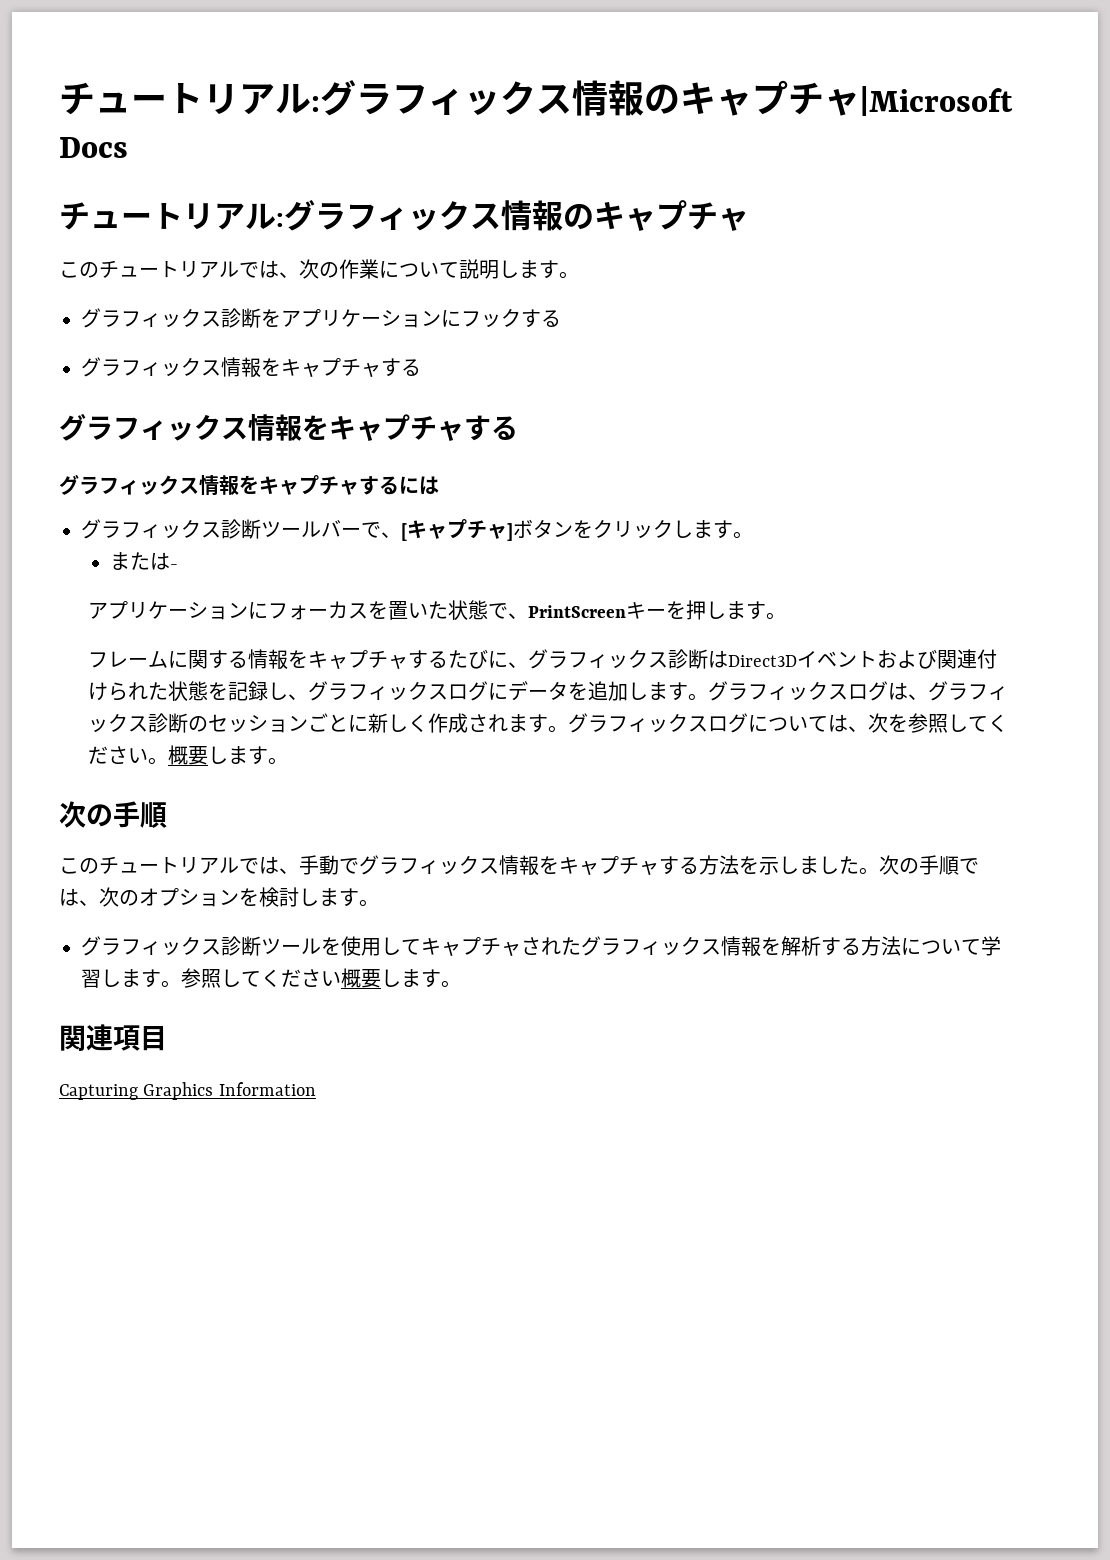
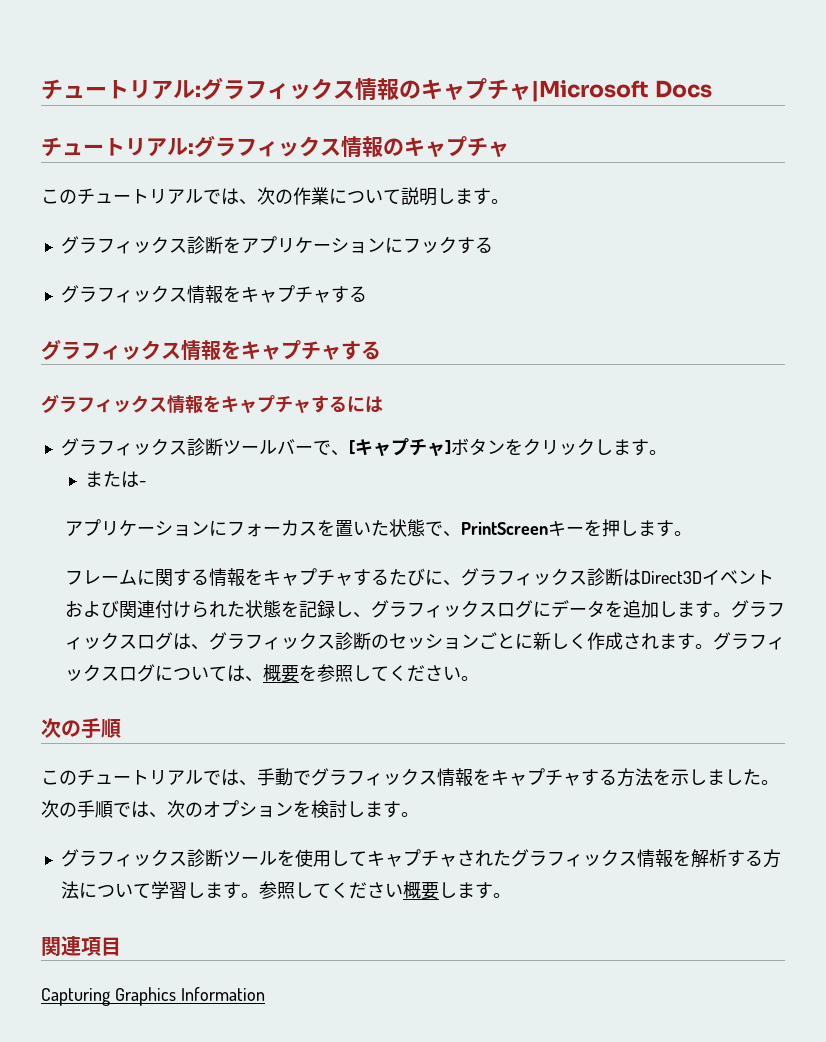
- グラフィックスログについては、次を参照してください。概要します。
+ グラフィックスログについては、概要を参照してください。

